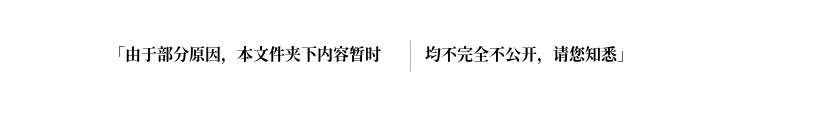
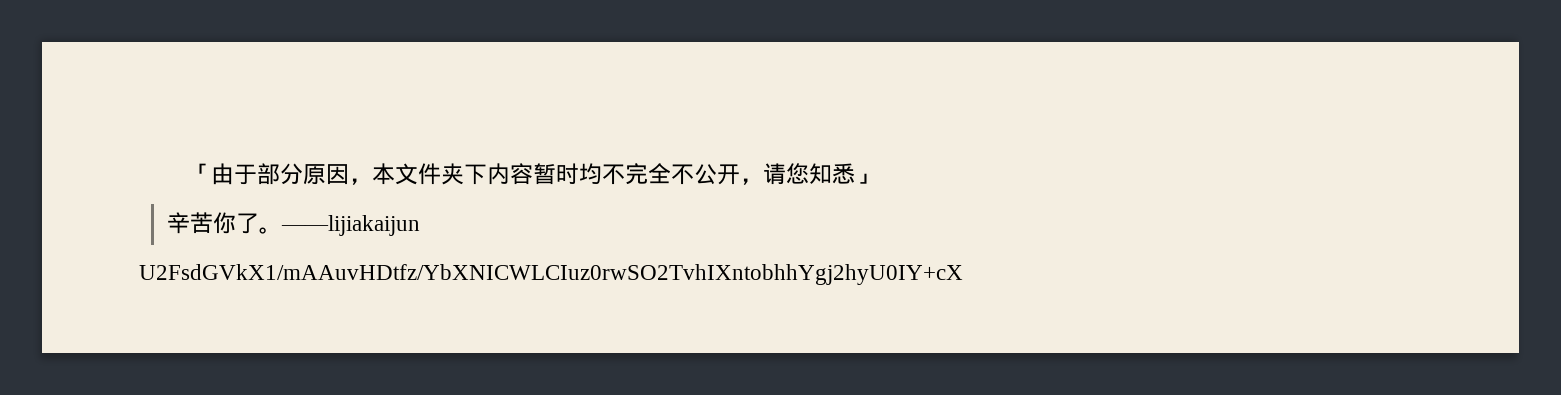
+ 辛苦你了。——lijiakaijun
+ U2FsdGVkX1/mAAuvHDtfz/YbXNICWLCIuz0rwSO2TvhIXntobhhYgj2hyU0IY+cX

